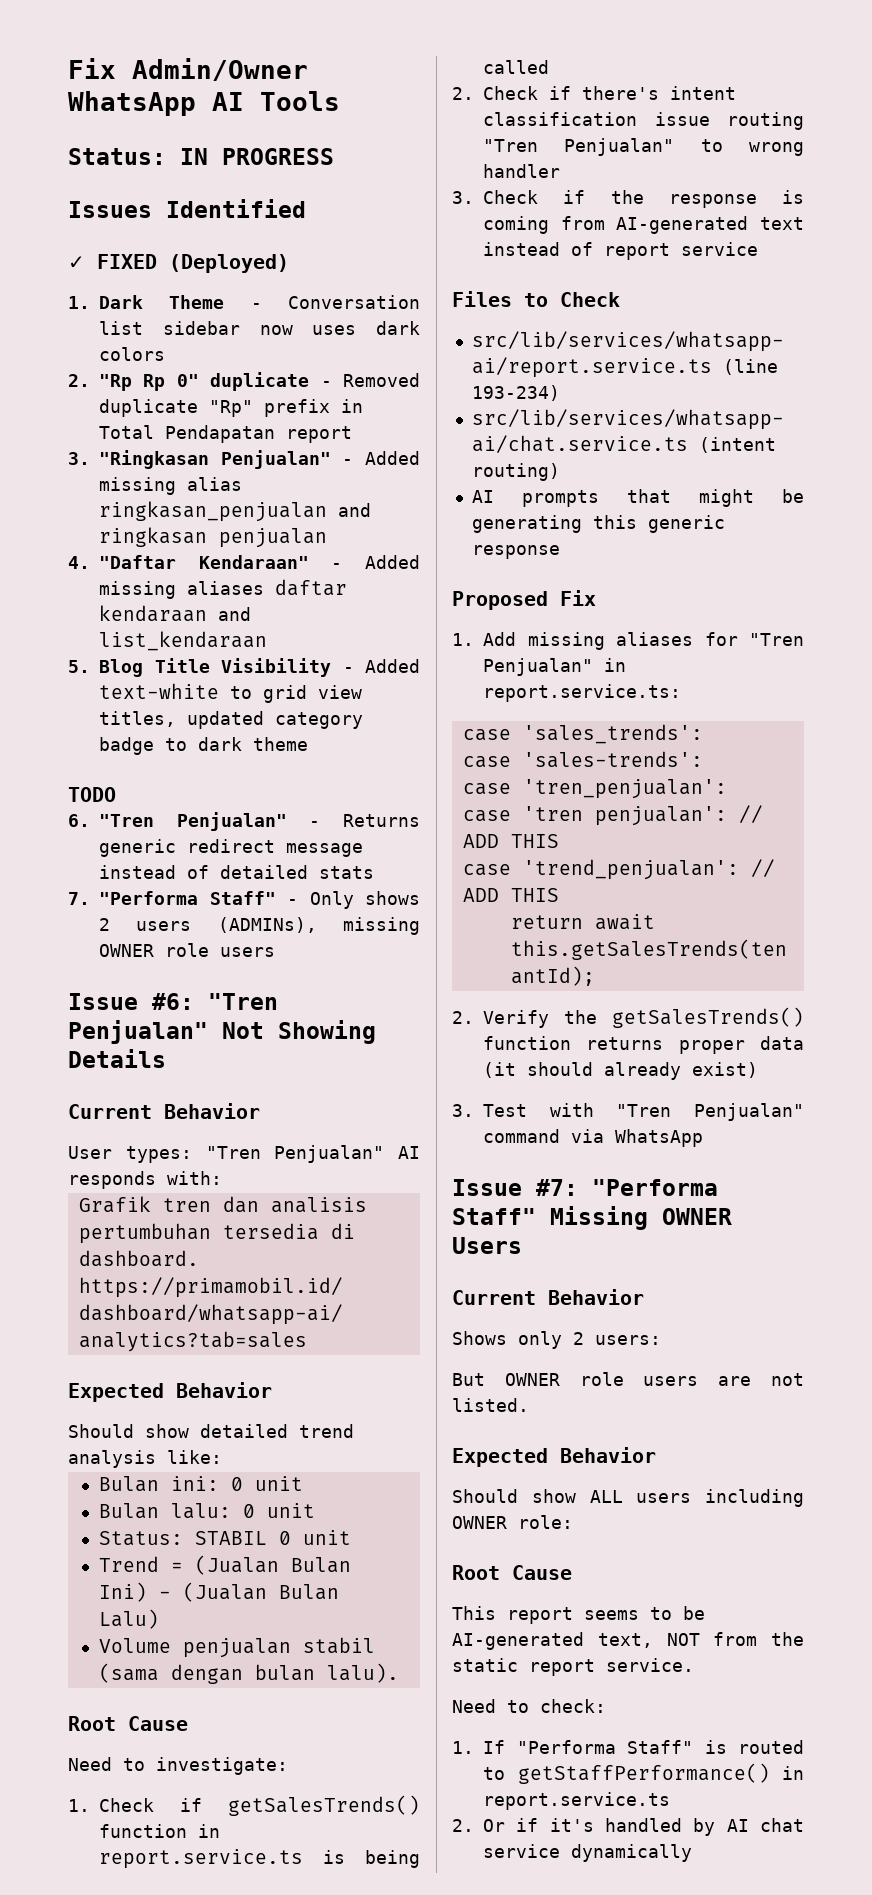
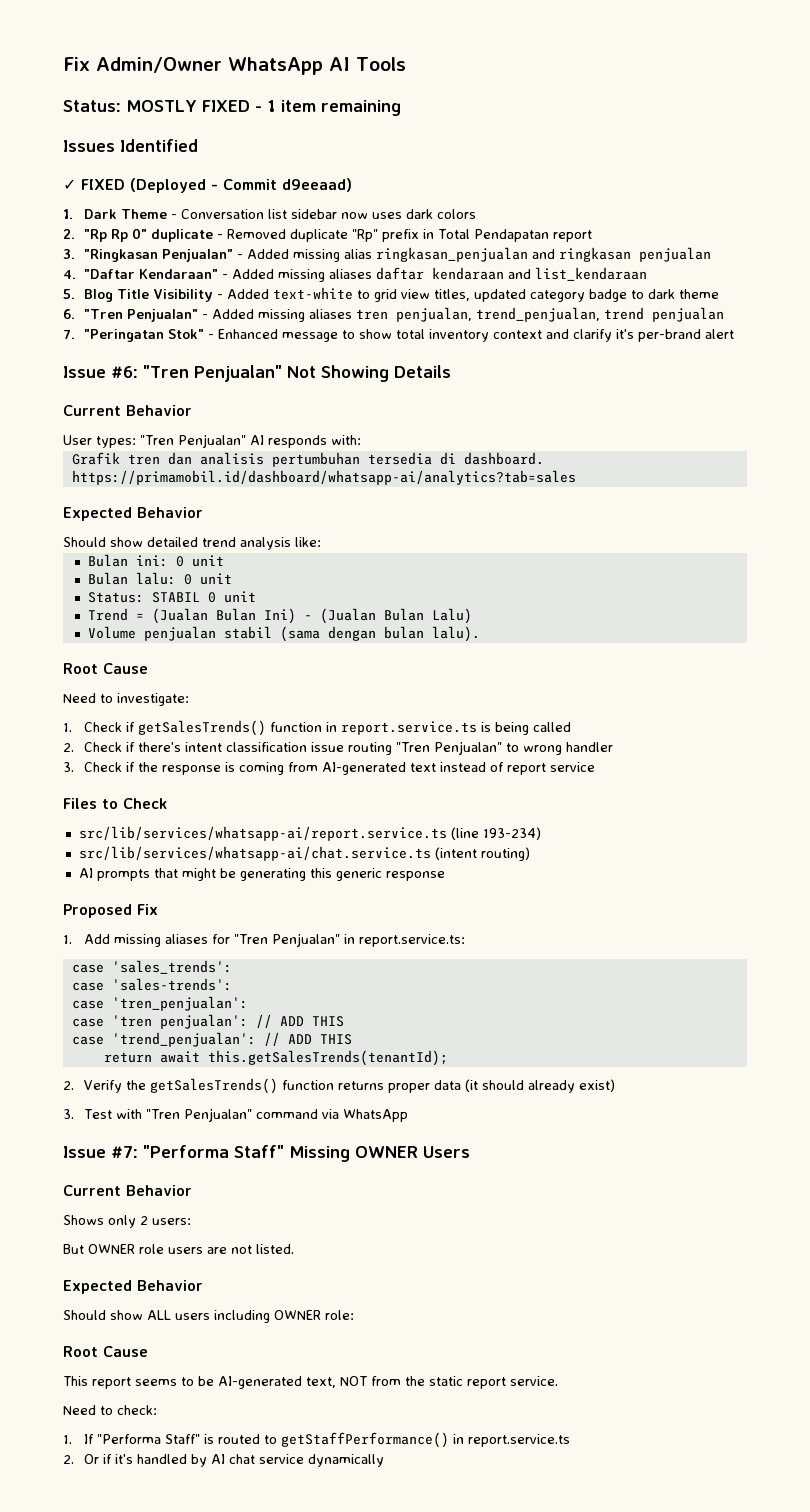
- Status: IN PROGRESS
+ Status: MOSTLY FIXED - 1 item remaining
- ✓ FIXED (Deployed)
+ ✓ FIXED (Deployed - Commit d9eeaad)
- TODO
- 6. "Tren Penjualan" - Returns generic redirect message instead of detailed stats
- 7. "Performa Staff" - Only shows 2 users (ADMINs), missing OWNER role users
+ 6. "Tren Penjualan" - Added missing aliases tren penjualan, trend_penjualan, trend penjualan
+ 7. "Peringatan Stok" - Enhanced message to show total inventory context and clarify it's per-brand alert

